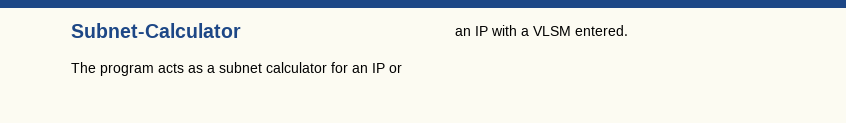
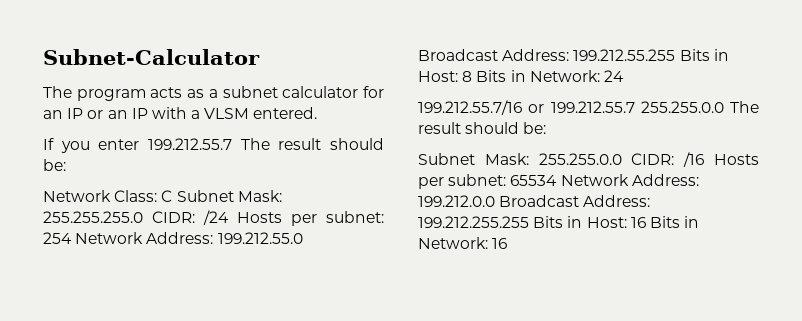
+ If you enter 199.212.55.7 The result should be:
+ Network Class: C Subnet Mask: 255.255.255.0 CIDR: /24 Hosts per subnet: 254 Network Address: 199.212.55.0 Broadcast Address: 199.212.55.255 Bits in Host: 8 Bits in Network: 24
+ 199.212.55.7/16 or 199.212.55.7 255.255.0.0 The result should be:
+ Subnet Mask: 255.255.0.0 CIDR: /16 Hosts per subnet: 65534 Network Address: 199.212.0.0 Broadcast Address: 199.212.255.255 Bits in Host: 16 Bits in Network: 16

